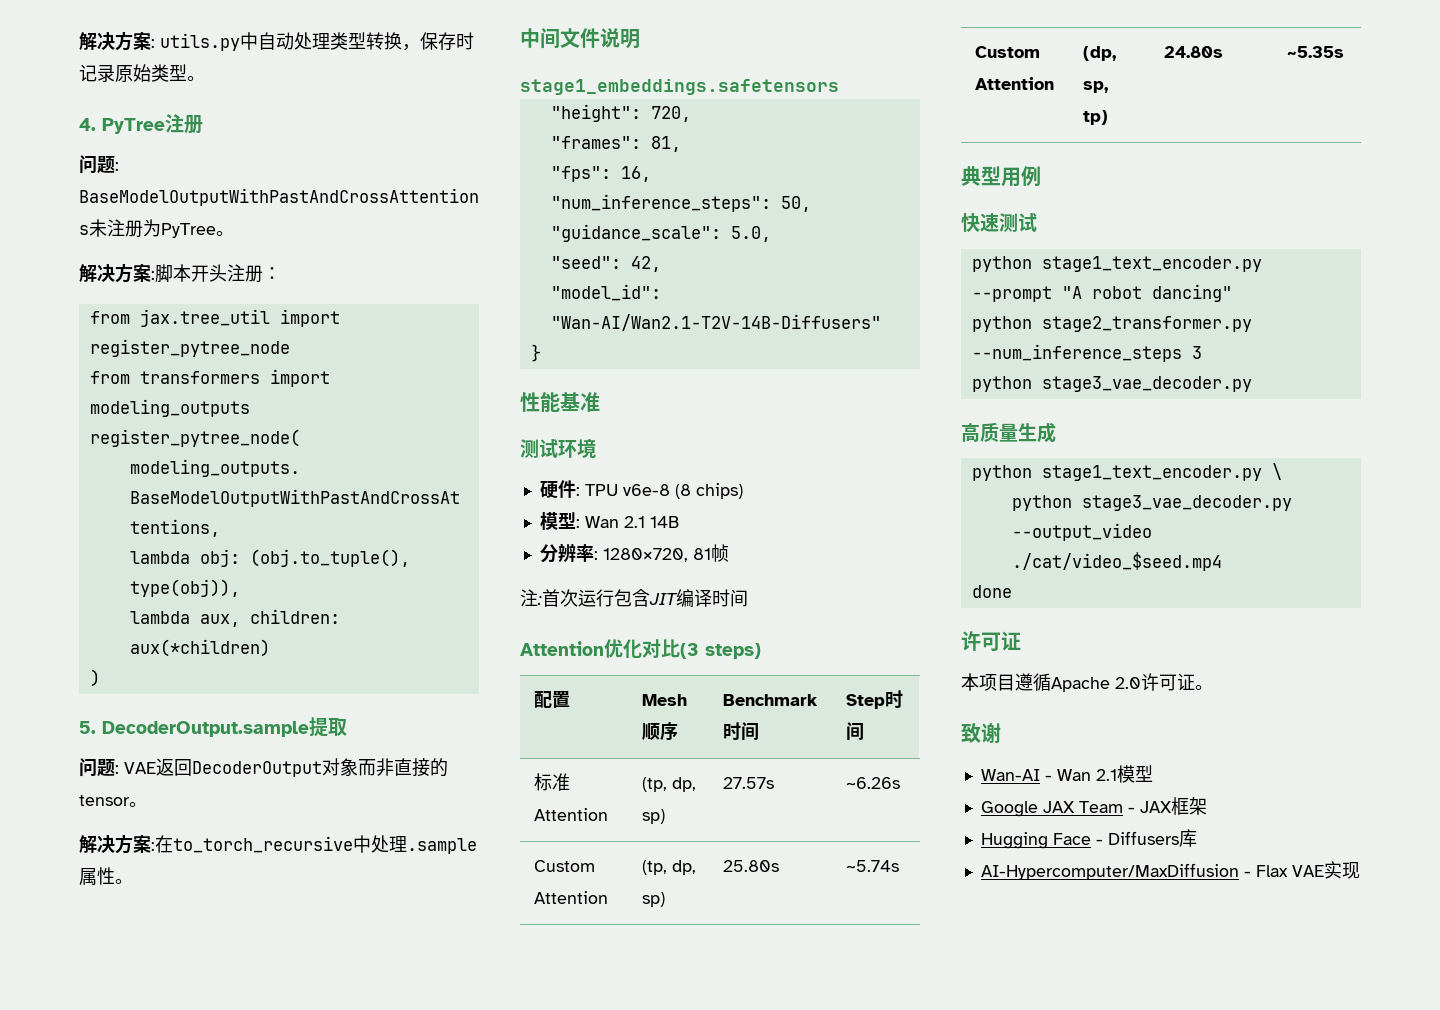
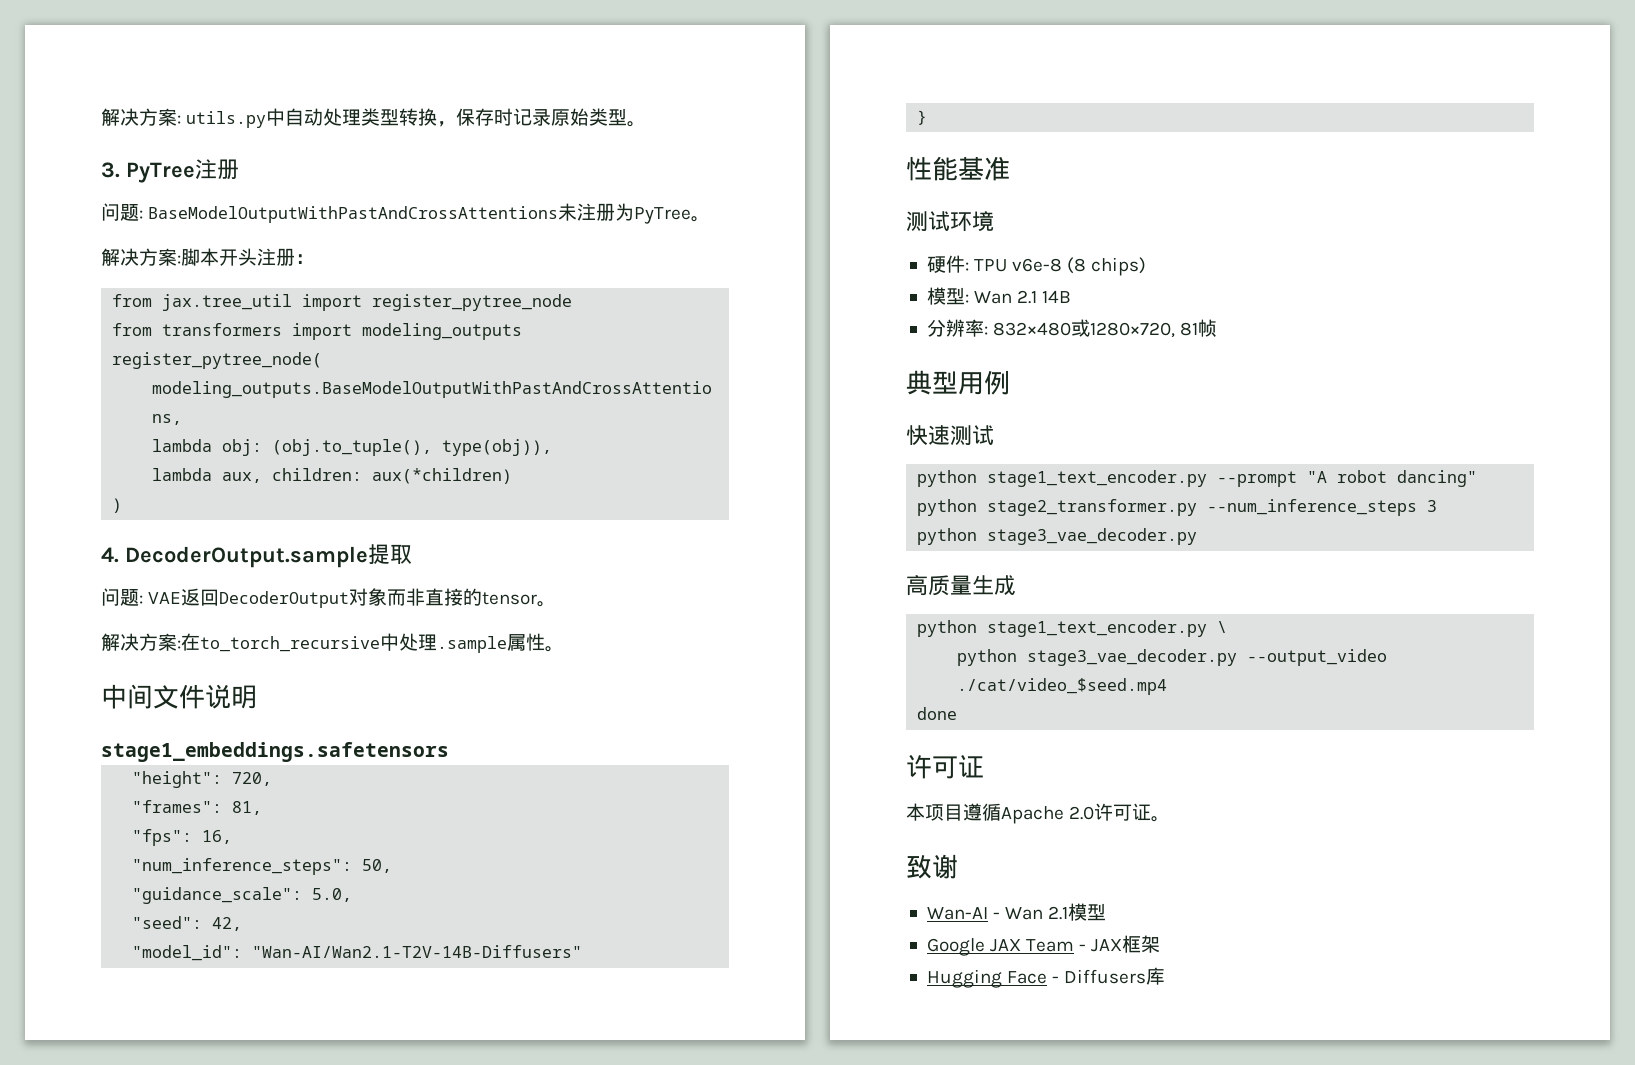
- 4. PyTree注册
+ 3. PyTree注册
- 5. DecoderOutput.sample提取
+ 4. DecoderOutput.sample提取
- 分辨率: 1280×720, 81帧
+ 分辨率: 832×480或1280×720, 81帧
- 注:首次运行包含JIT编译时间
- Attention优化对比(3 steps)
- 配置 | Mesh顺序 | Benchmark时间 | Step时间
- 标准Attention | (tp, dp, sp) | 27.57s | ~6.26s
- Custom Attention | (tp, dp, sp) | 25.80s | ~5.74s
- Custom Attention | (dp, sp, tp) | 24.80s | ~5.35s
- AI-Hypercomputer/MaxDiffusion - Flax VAE实现

